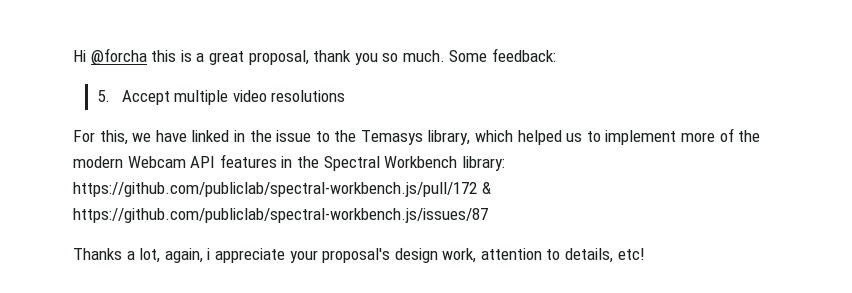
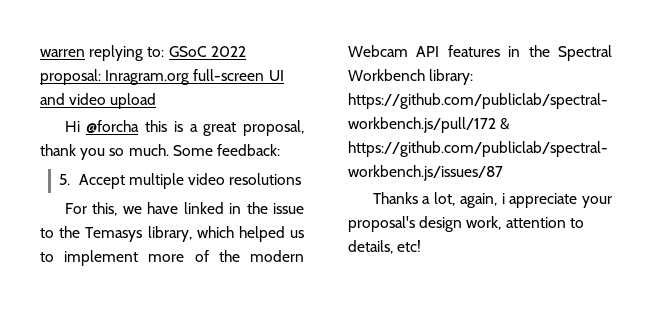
+ warren replying to: GSoC 2022 proposal: Inragram.org full-screen UI and video upload

